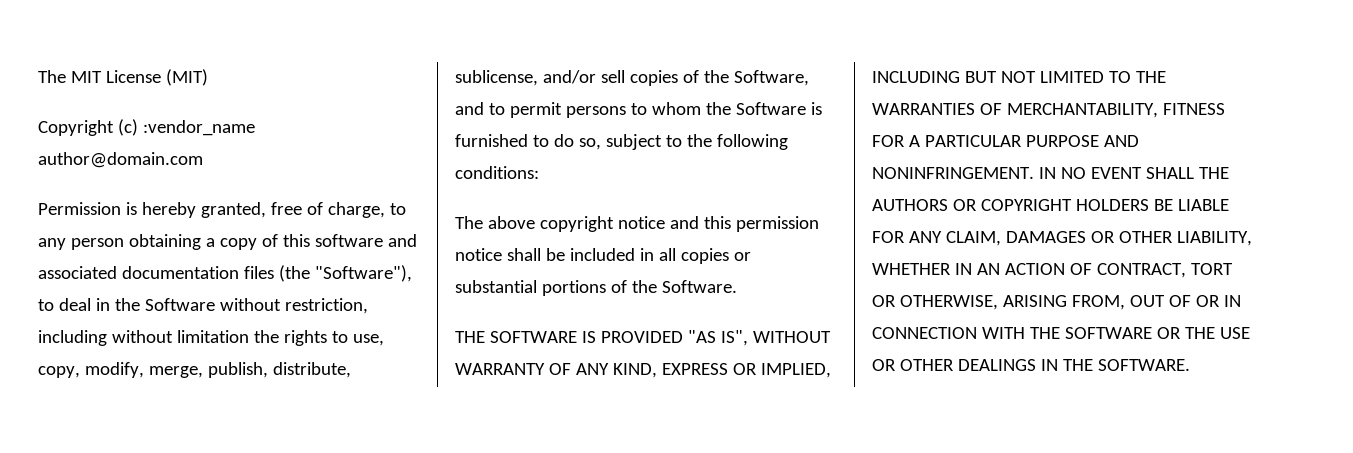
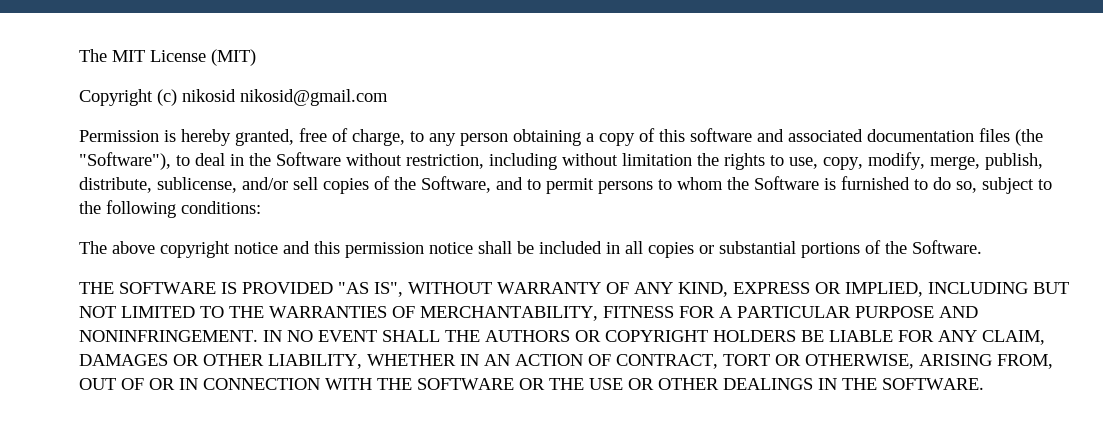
- Copyright (c) :vendor_name author@domain.com
+ Copyright (c) nikosid nikosid@gmail.com

